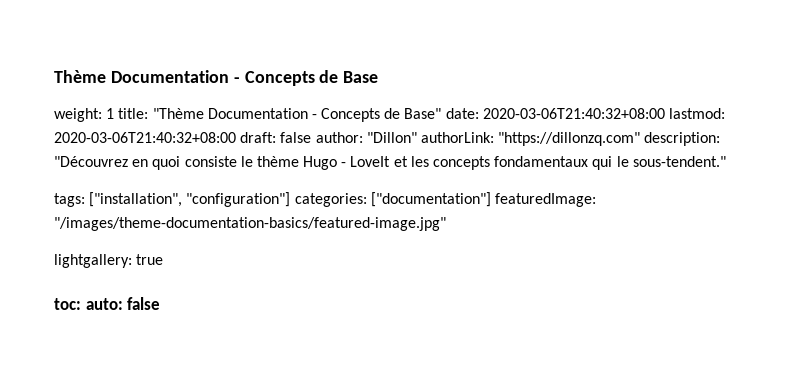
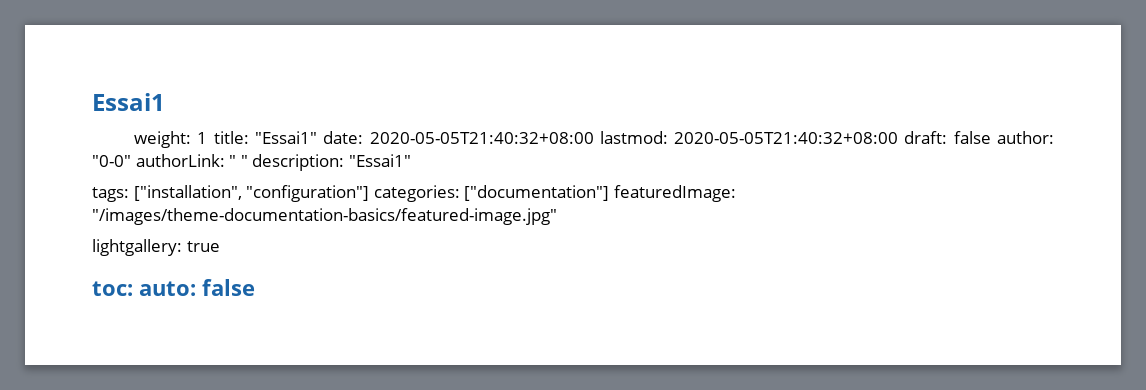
- Thème Documentation - Concepts de Base
- weight: 1 title: "Thème Documentation - Concepts de Base" date: 2020-03-06T21:40:32+08:00 lastmod: 2020-03-06T21:40:32+08:00 draft: false author: "Dillon" authorLink: "https://dillonzq.com" description: "Découvrez en quoi consiste le thème Hugo - LoveIt et les concepts fondamentaux qui le sous-tendent."
+ Essai1
+ weight: 1 title: "Essai1" date: 2020-05-05T21:40:32+08:00 lastmod: 2020-05-05T21:40:32+08:00 draft: false author: "0-0" authorLink: " " description: "Essai1"

